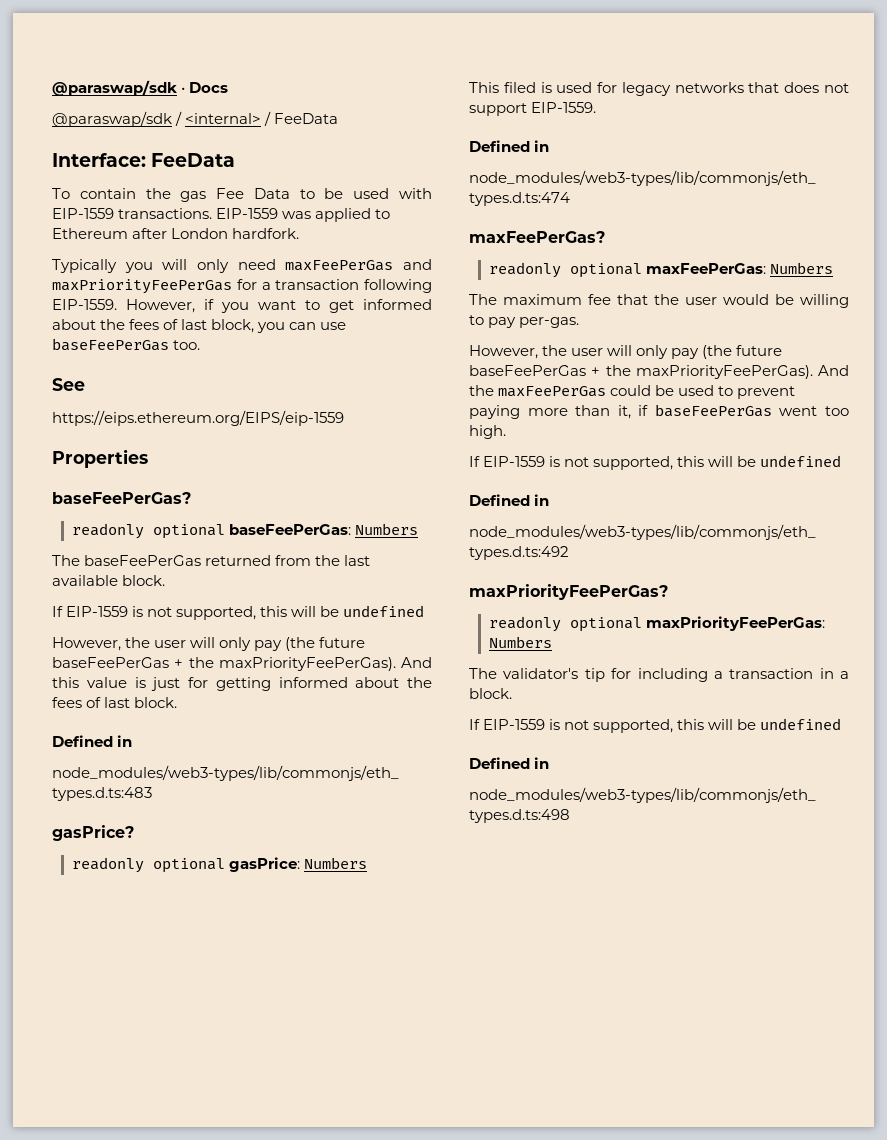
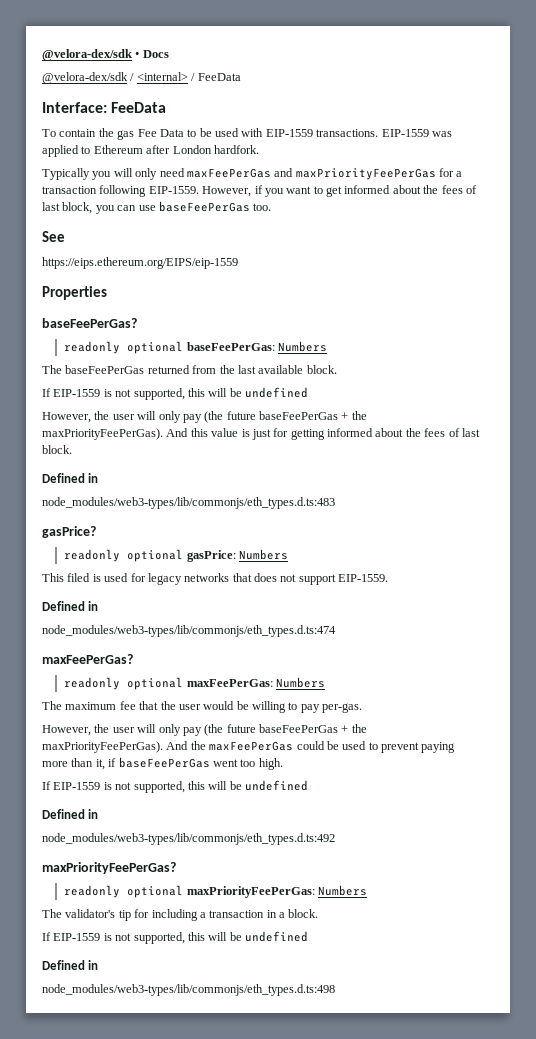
- @paraswap/sdk • Docs
+ @velora-dex/sdk • Docs
- @paraswap/sdk / <internal> / FeeData
+ @velora-dex/sdk / <internal> / FeeData

